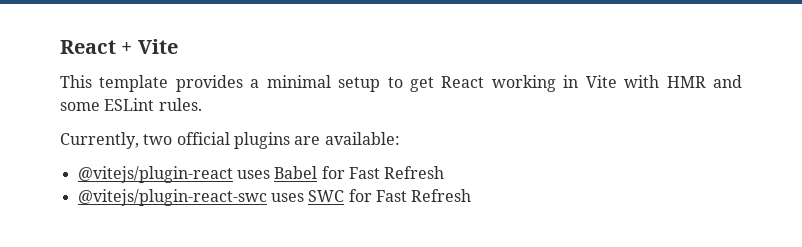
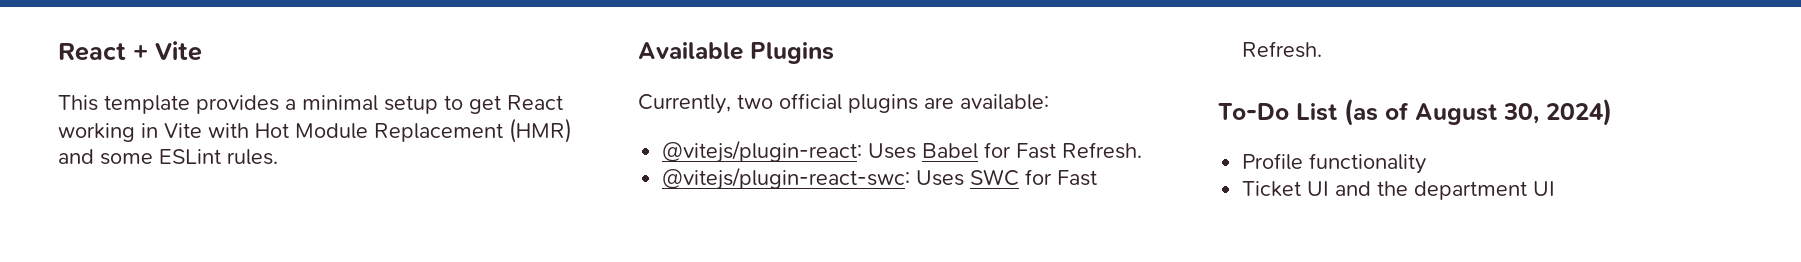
- This template provides a minimal setup to get React working in Vite with HMR and some ESLint rules.
+ This template provides a minimal setup to get React working in Vite with Hot Module Replacement (HMR) and some ESLint rules.
+ Available Plugins
- @vitejs/plugin-react uses Babel for Fast Refresh
- @vitejs/plugin-react-swc uses SWC for Fast Refresh
+ @vitejs/plugin-react: Uses Babel for Fast Refresh.
+ @vitejs/plugin-react-swc: Uses SWC for Fast Refresh.
+ To-Do List (as of August 30, 2024)
+ Profile functionality
+ Ticket UI and the department UI

